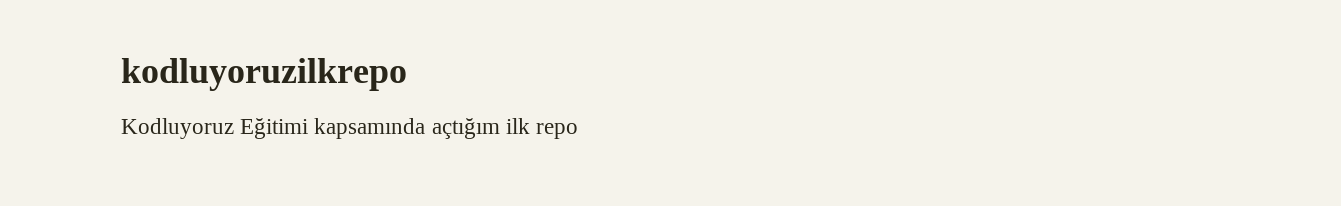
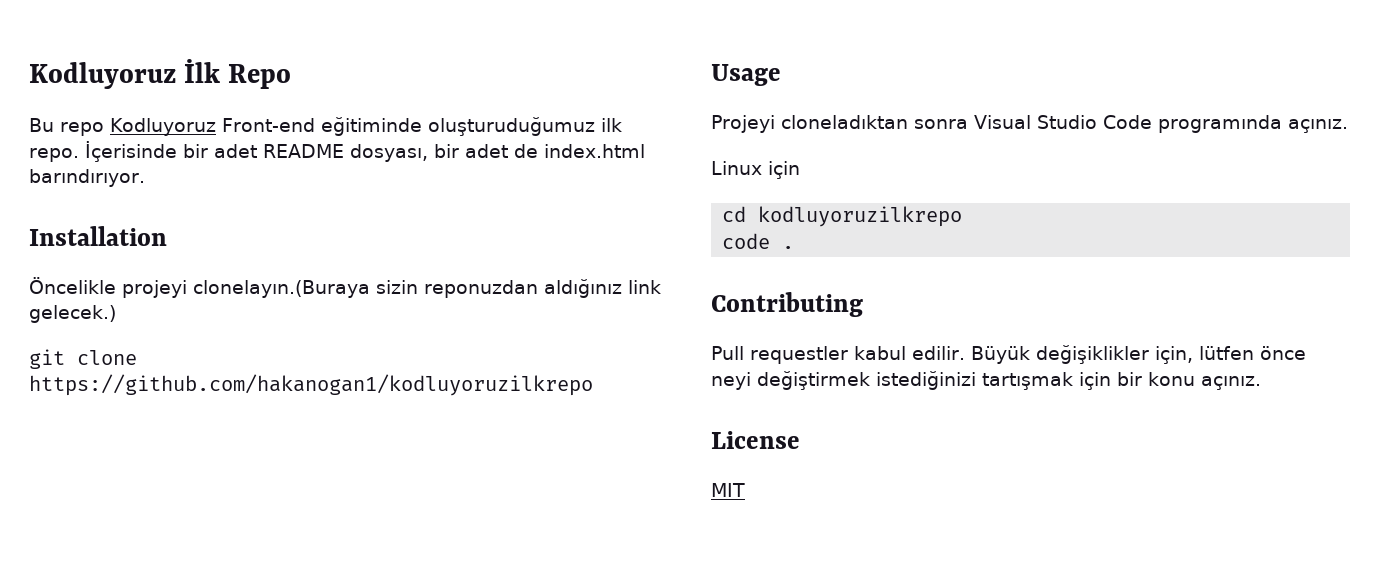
- kodluyoruzilkrepo
- Kodluyoruz Eğitimi kapsamında açtığım ilk repo
+ Kodluyoruz İlk Repo
+ Bu repo Kodluyoruz Front-end eğitiminde oluşturuduğumuz ilk repo. İçerisinde bir adet README dosyası, bir adet de index.html barındırıyor.
+ Installation
+ Öncelikle projeyi clonelayın.(Buraya sizin reponuzdan aldığınız link gelecek.)
+ git clone https://github.com/hakanogan1/kodluyoruzilkrepo
+ Usage
+ Projeyi cloneladıktan sonra Visual Studio Code programında açınız.
+ Linux için
+ cd kodluyoruzilkrepo
+ code .
+ Contributing
+ Pull requestler kabul edilir. Büyük değişiklikler için, lütfen önce neyi değiştirmek istediğinizi tartışmak için bir konu açınız.
+ License
+ MIT

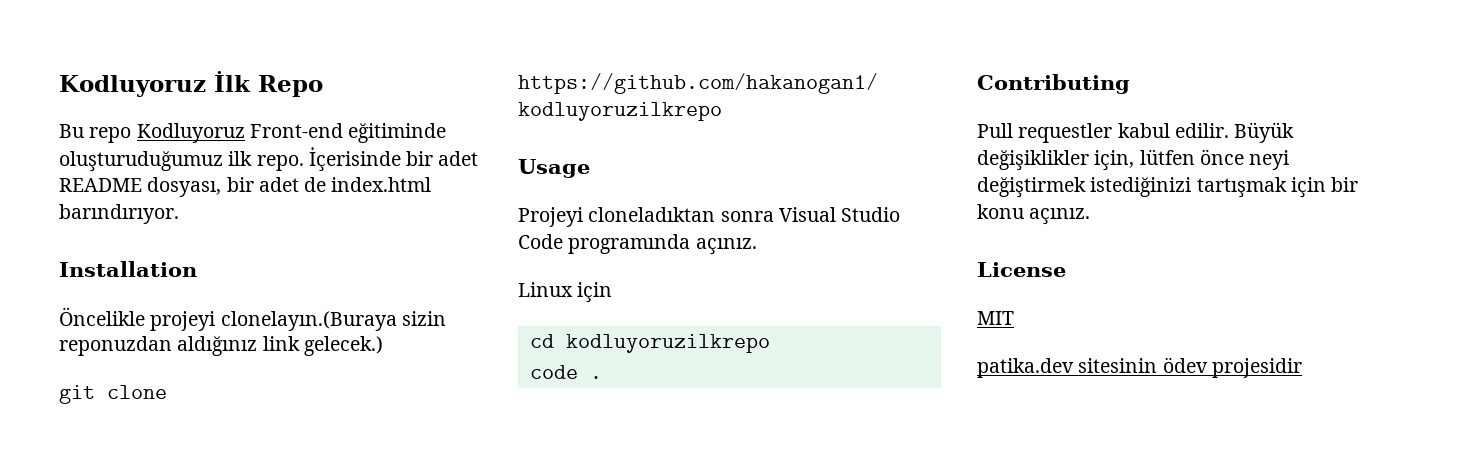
+ patika.dev sitesinin ödev projesidir

